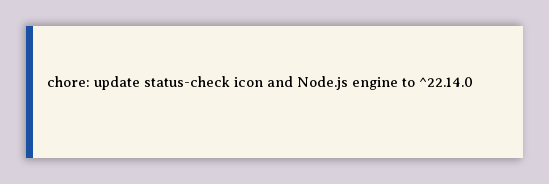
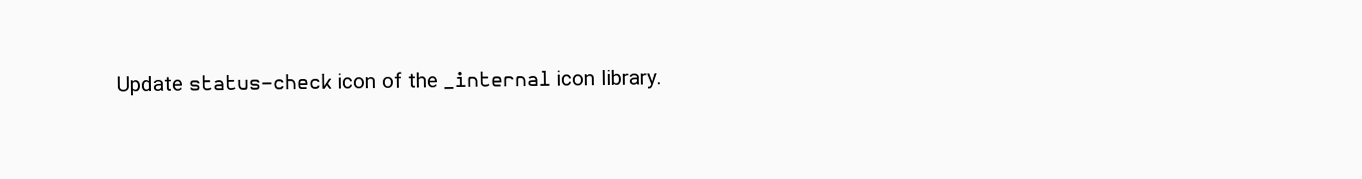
- chore: update status-check icon and Node.js engine to ^22.14.0
+ Update status-check icon of the _internal icon library.

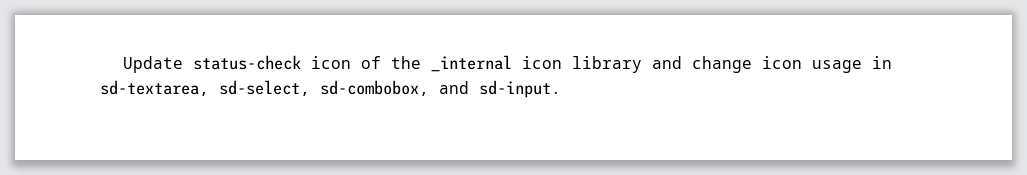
- Update status-check icon of the _internal icon library.
+ Update status-check icon of the _internal icon library and change icon usage in sd-textarea, sd-select, sd-combobox, and sd-input.

